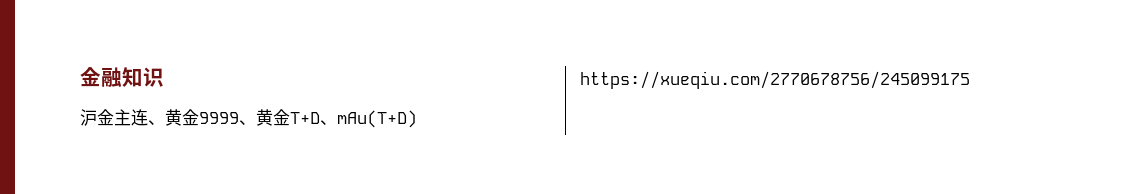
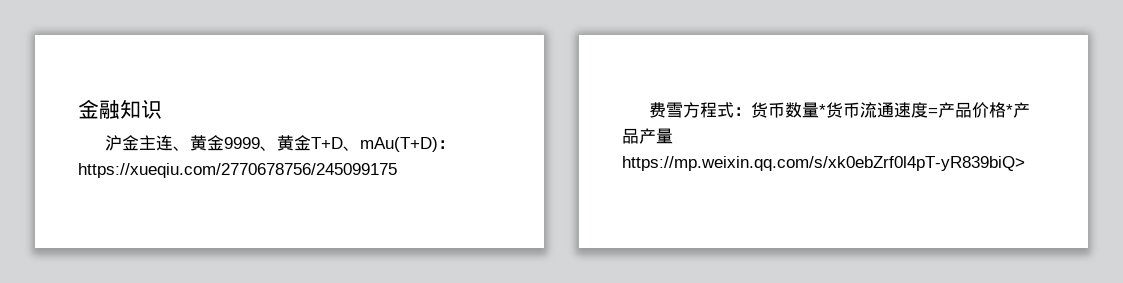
- 沪金主连、黄金9999、黄金T+D、mAu(T+D) https://xueqiu.com/2770678756/245099175
+ 沪金主连、黄金9999、黄金T+D、mAu(T+D)：https://xueqiu.com/2770678756/245099175
+ 费雪方程式：货币数量*货币流通速度=产品价格*产品产量https://mp.weixin.qq.com/s/xk0ebZrf0l4pT-yR839biQ>

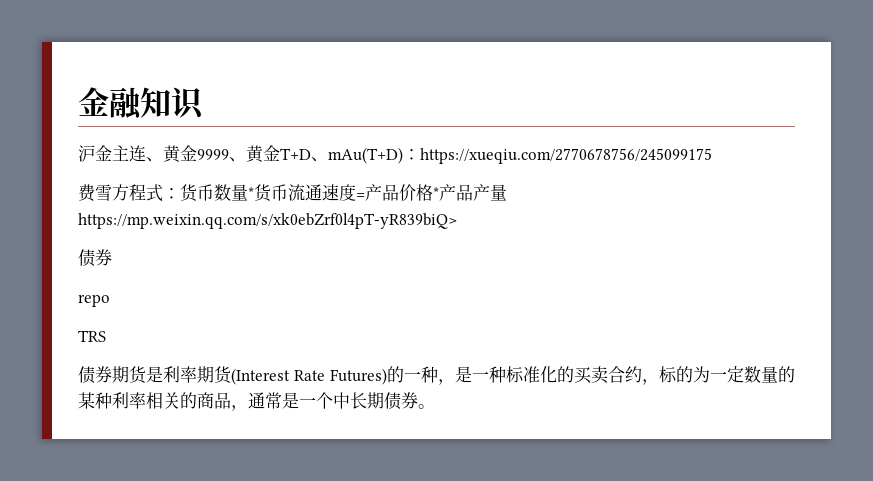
  费雪方程式：货币数量*货币流通速度=产品价格*产品产量https://mp.weixin.qq.com/s/xk0ebZrf0l4pT-yR839biQ>
+ 债券
+ repo
+ TRS
+ 债券期货是利率期货(Interest Rate Futures)的一种，是一种标准化的买卖合约，标的为一定数量的某种利率相关的商品，通常是一个中长期债券。

